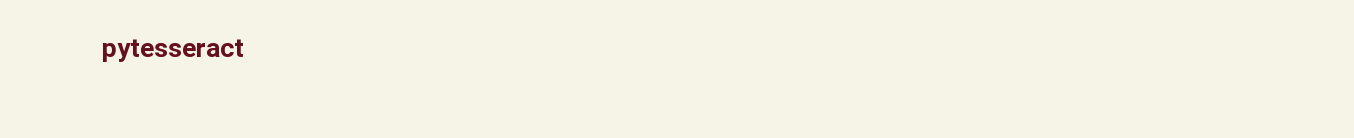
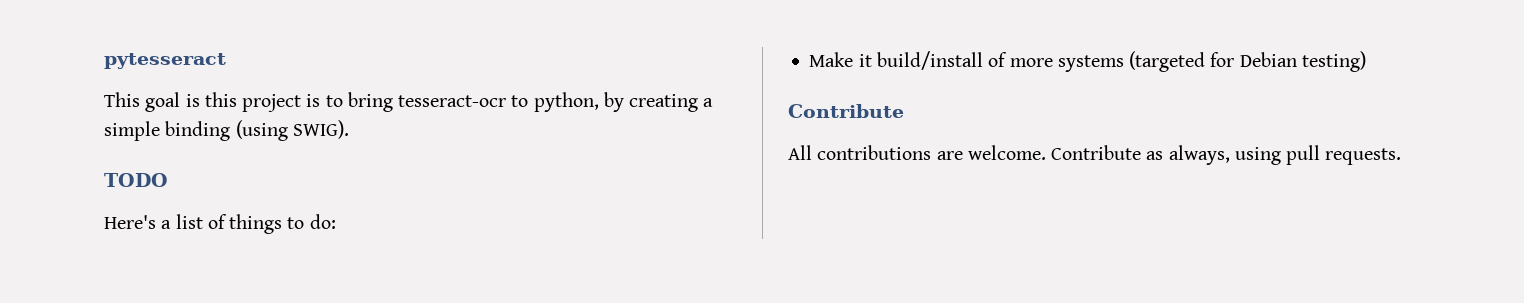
+ This goal is this project is to bring tesseract-ocr to python, by creating a simple binding (using SWIG).
+ TODO
+ Here's a list of things to do:
+ Make it build/install of more systems (targeted for Debian testing)
+ Contribute
+ All contributions are welcome. Contribute as always, using pull requests.

